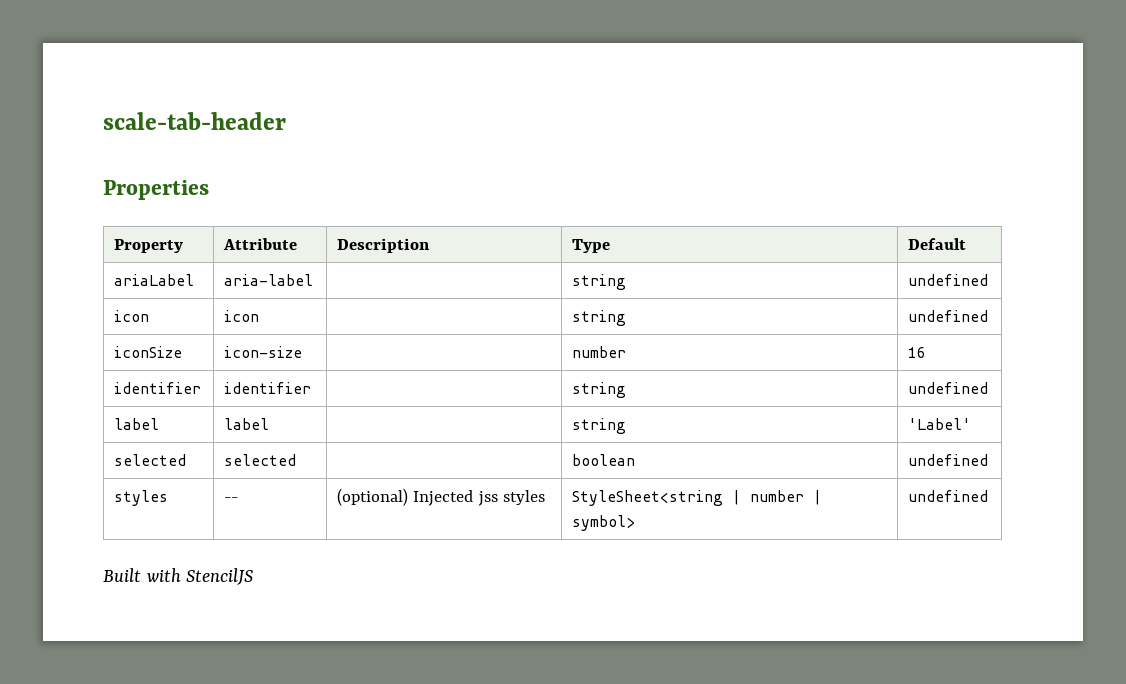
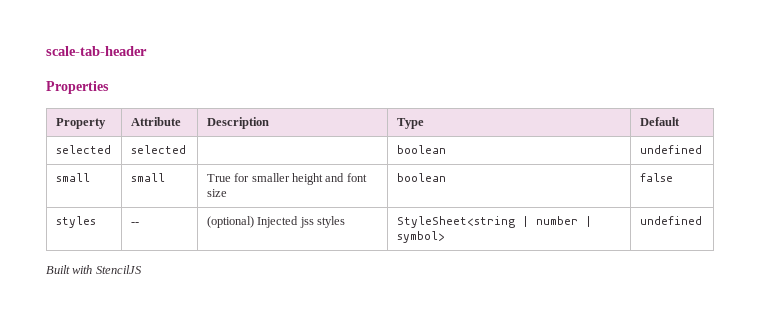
- ariaLabel | aria-label | | string | undefined
- icon | icon | | string | undefined
- iconSize | icon-size | | number | 16
- identifier | identifier | | string | undefined
- label | label | | string | 'Label'
  selected | selected | | boolean | undefined
+ small | small | True for smaller height and font size | boolean | false

